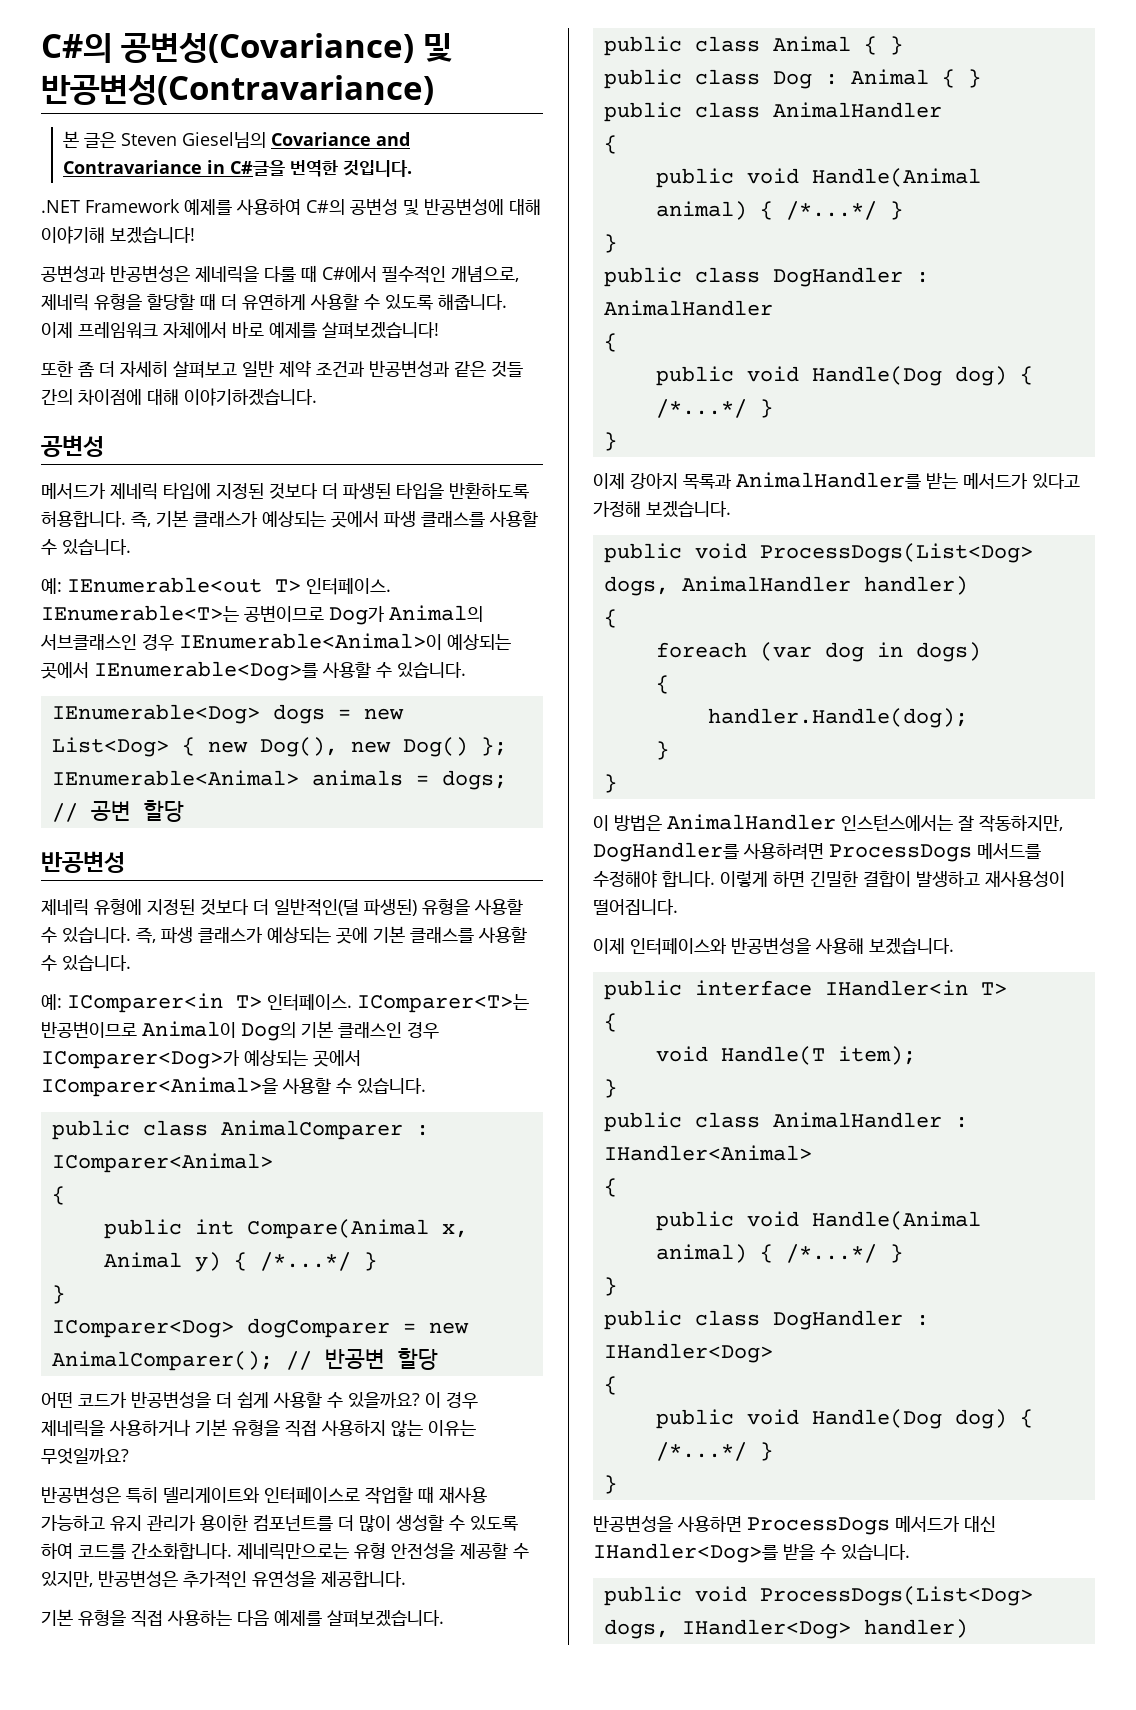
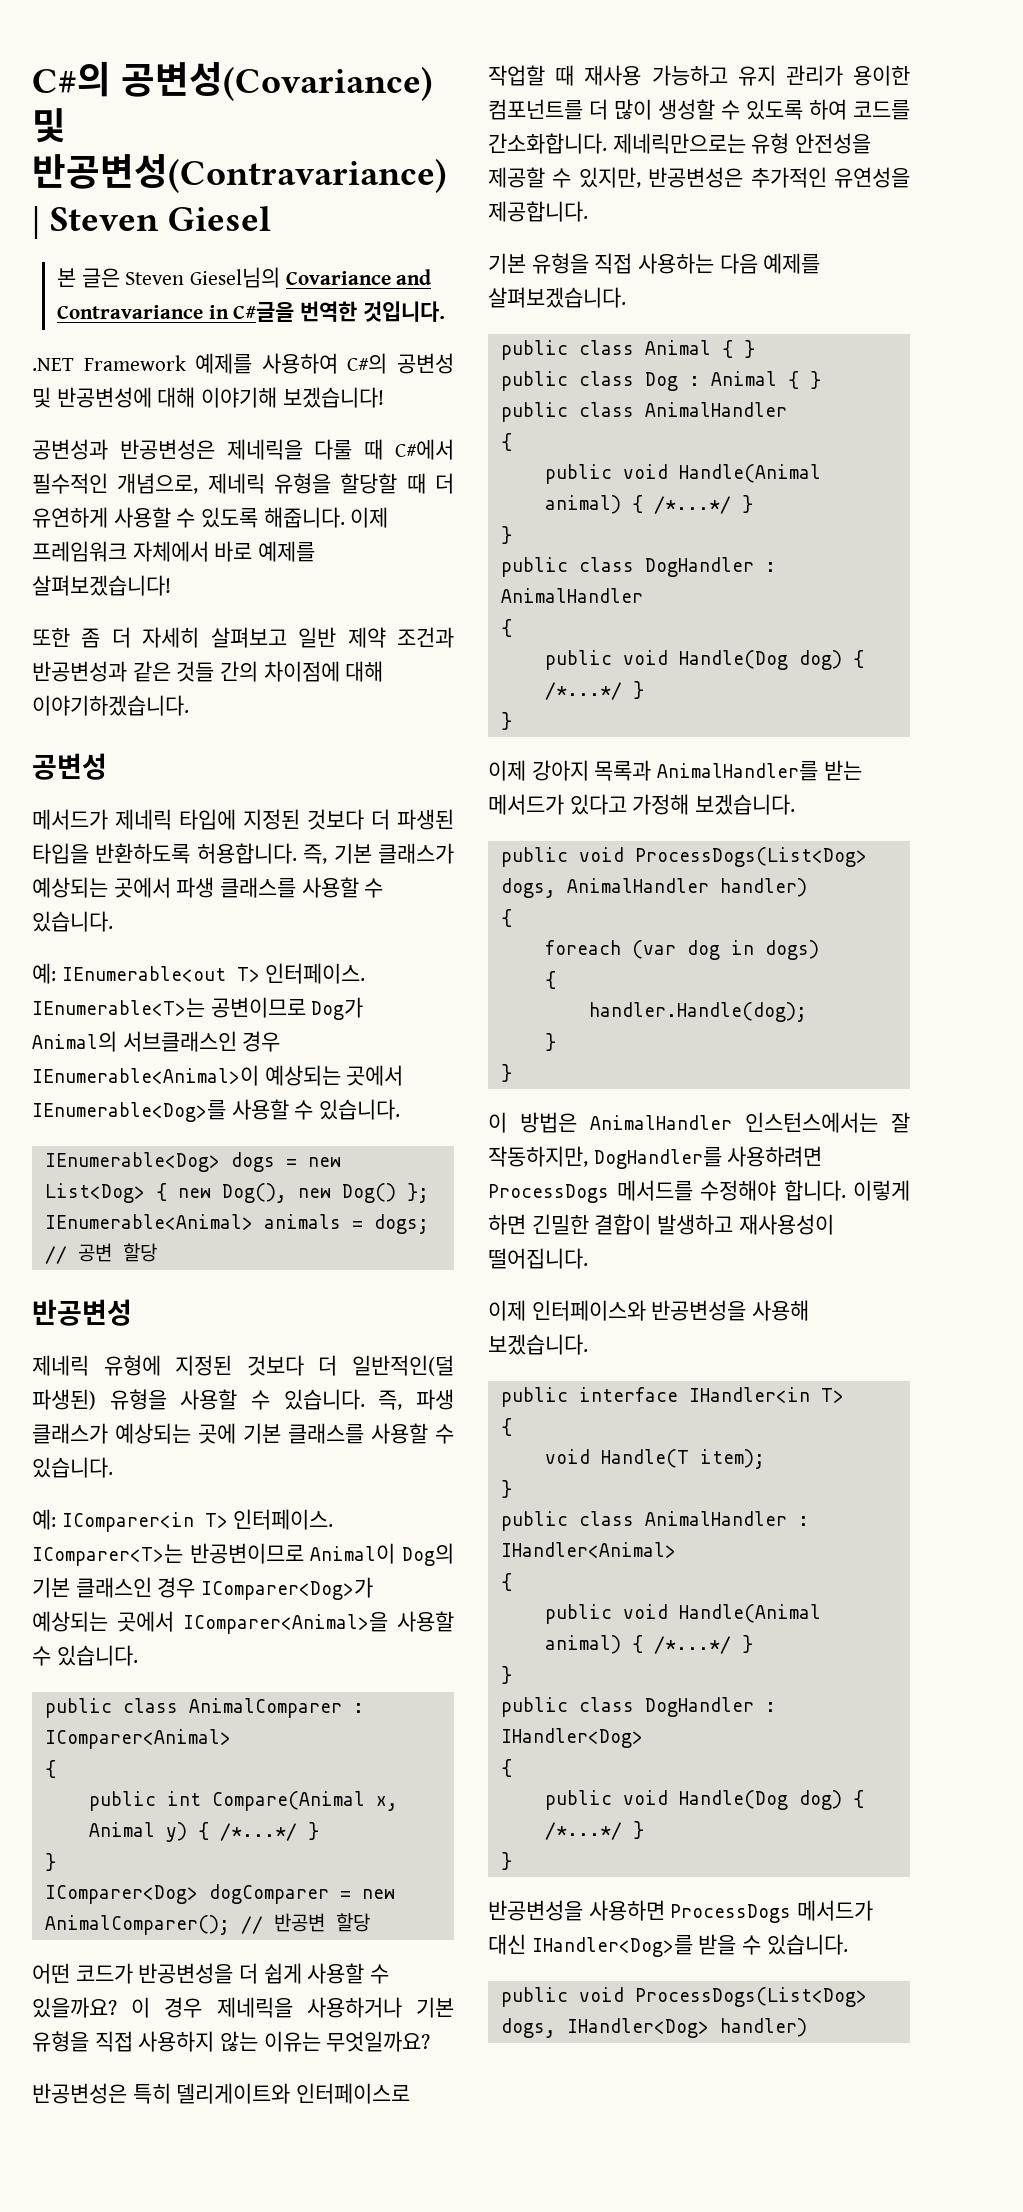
- C#의 공변성(Covariance) 및 반공변성(Contravariance)
+ C#의 공변성(Covariance) 및 반공변성(Contravariance) | Steven Giesel

